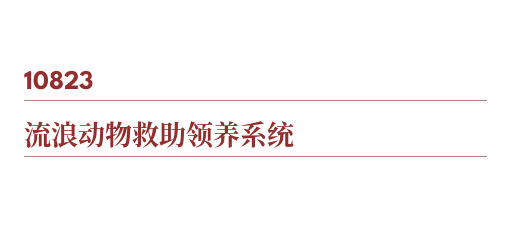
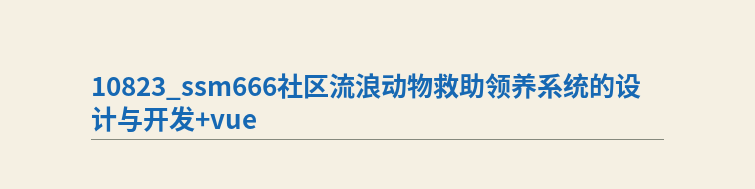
- 10823
- 流浪动物救助领养系统
+ 10823_ssm666社区流浪动物救助领养系统的设计与开发+vue

